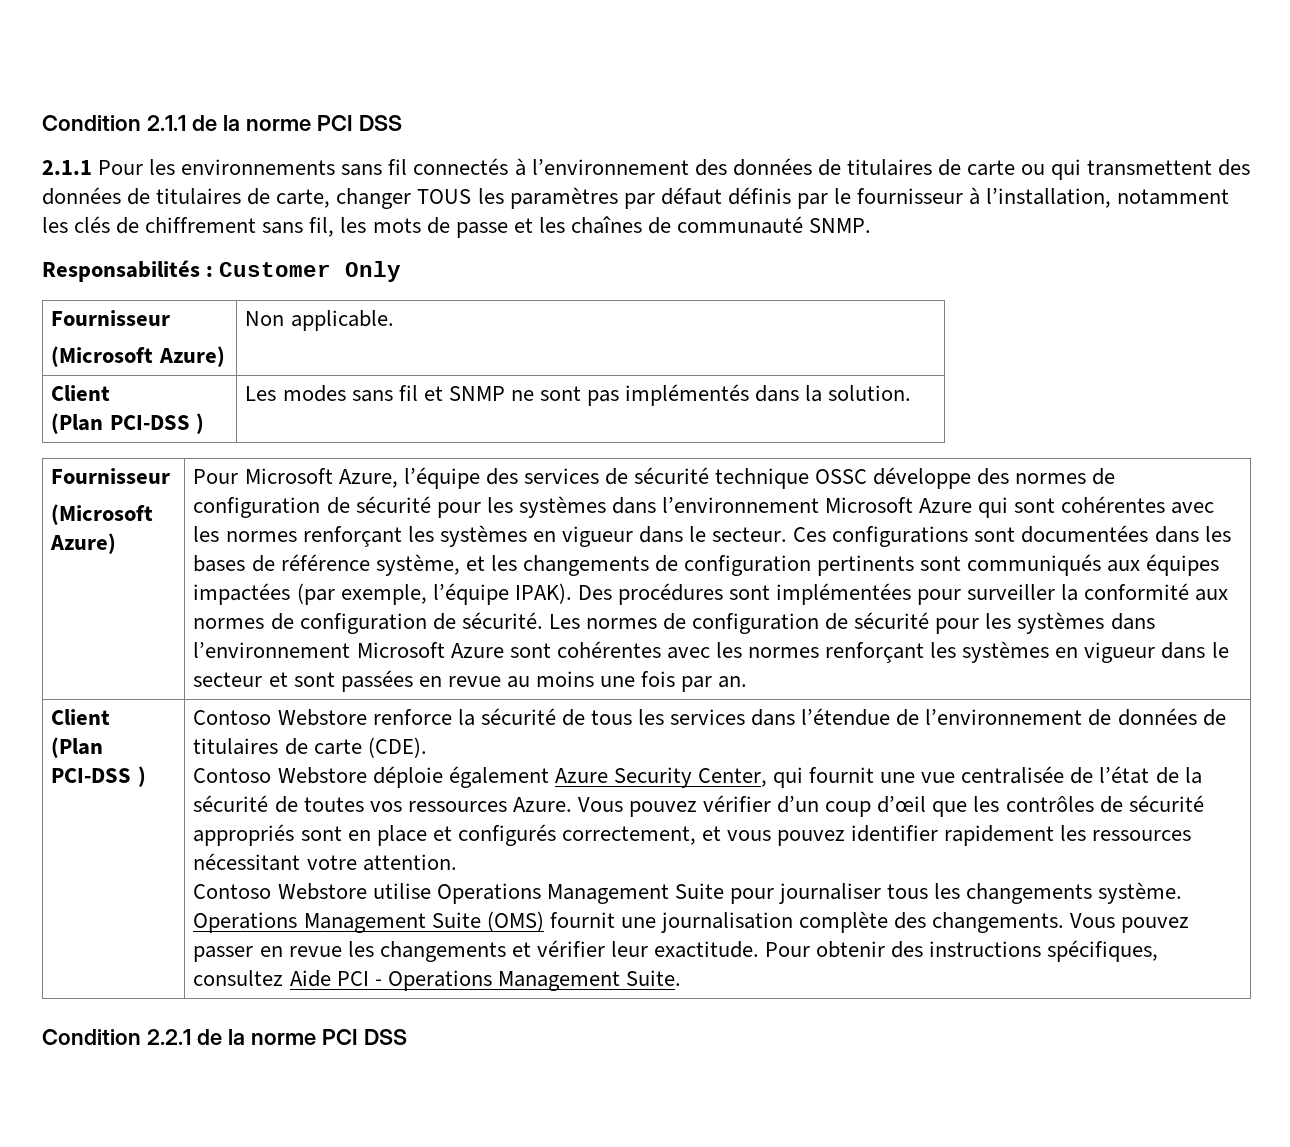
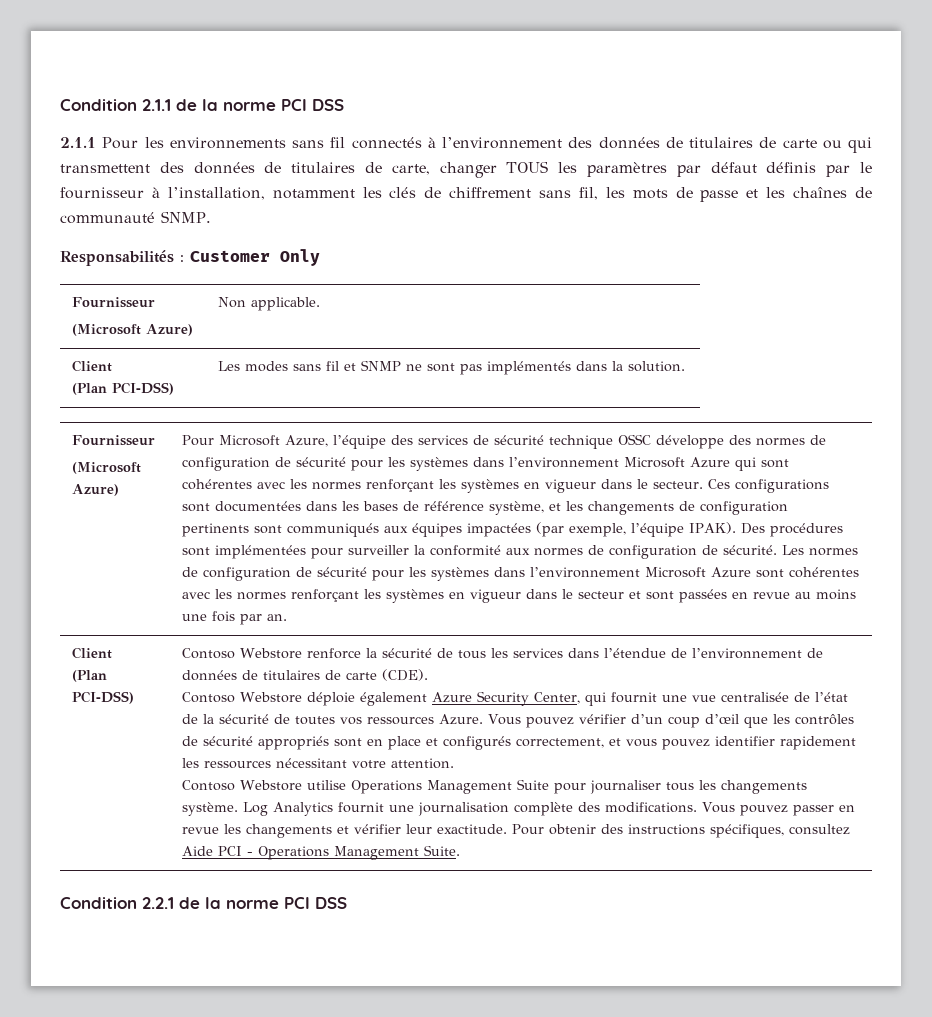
  Responsabilités : Customer Only
  Fournisseur
  (Microsoft Azure) | Non applicable.
  Client
- (Plan PCI‑DSS ) | Les modes sans fil et SNMP ne sont pas implémentés dans la solution.
+ (Plan PCI‑DSS) | Les modes sans fil et SNMP ne sont pas implémentés dans la solution.
  Les normes de configuration de sécurité pour les systèmes dans l’environnement Microsoft Azure sont cohérentes avec les normes renforçant les systèmes en vigueur dans le secteur et sont passées en revue au moins une fois par an.
  Client
- (Plan PCI‑DSS )
+ (Plan PCI‑DSS)
- Operations Management Suite (OMS) fournit une journalisation complète des changements.
+ Log Analytics fournit une journalisation complète des modifications.

